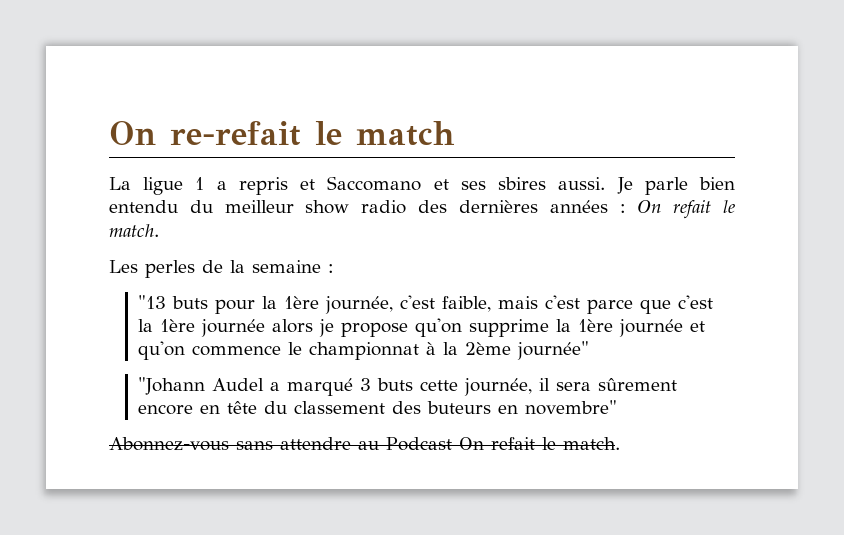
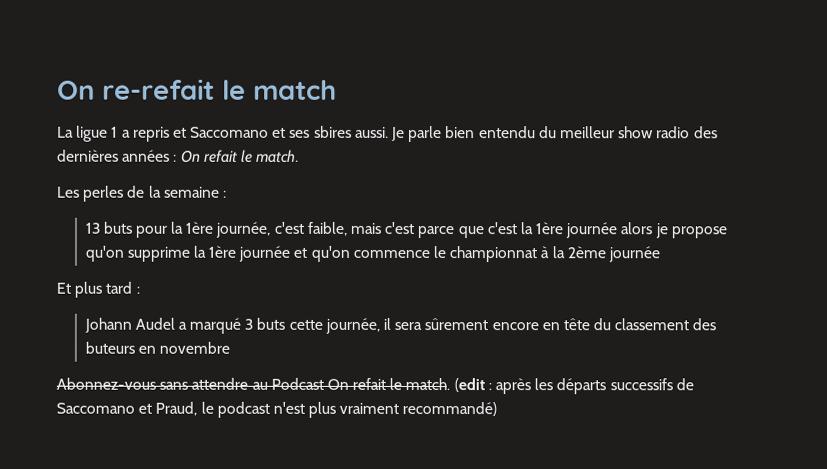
- "13 buts pour la 1ère journée, c'est faible, mais c'est parce que c'est la 1ère journée alors je propose qu'on supprime la 1ère journée et qu'on commence le championnat à la 2ème journée"
- "Johann Audel a marqué 3 buts cette journée, il sera sûrement encore en tête du classement des buteurs en novembre"
+ 13 buts pour la 1ère journée, c'est faible, mais c'est parce que c'est la 1ère journée alors je propose qu'on supprime la 1ère journée et qu'on commence le championnat à la 2ème journée
+ Et plus tard :
+ Johann Audel a marqué 3 buts cette journée, il sera sûrement encore en tête du classement des buteurs en novembre
+ (edit : après les départs successifs de Saccomano et Praud, le podcast n'est plus vraiment recommandé)

